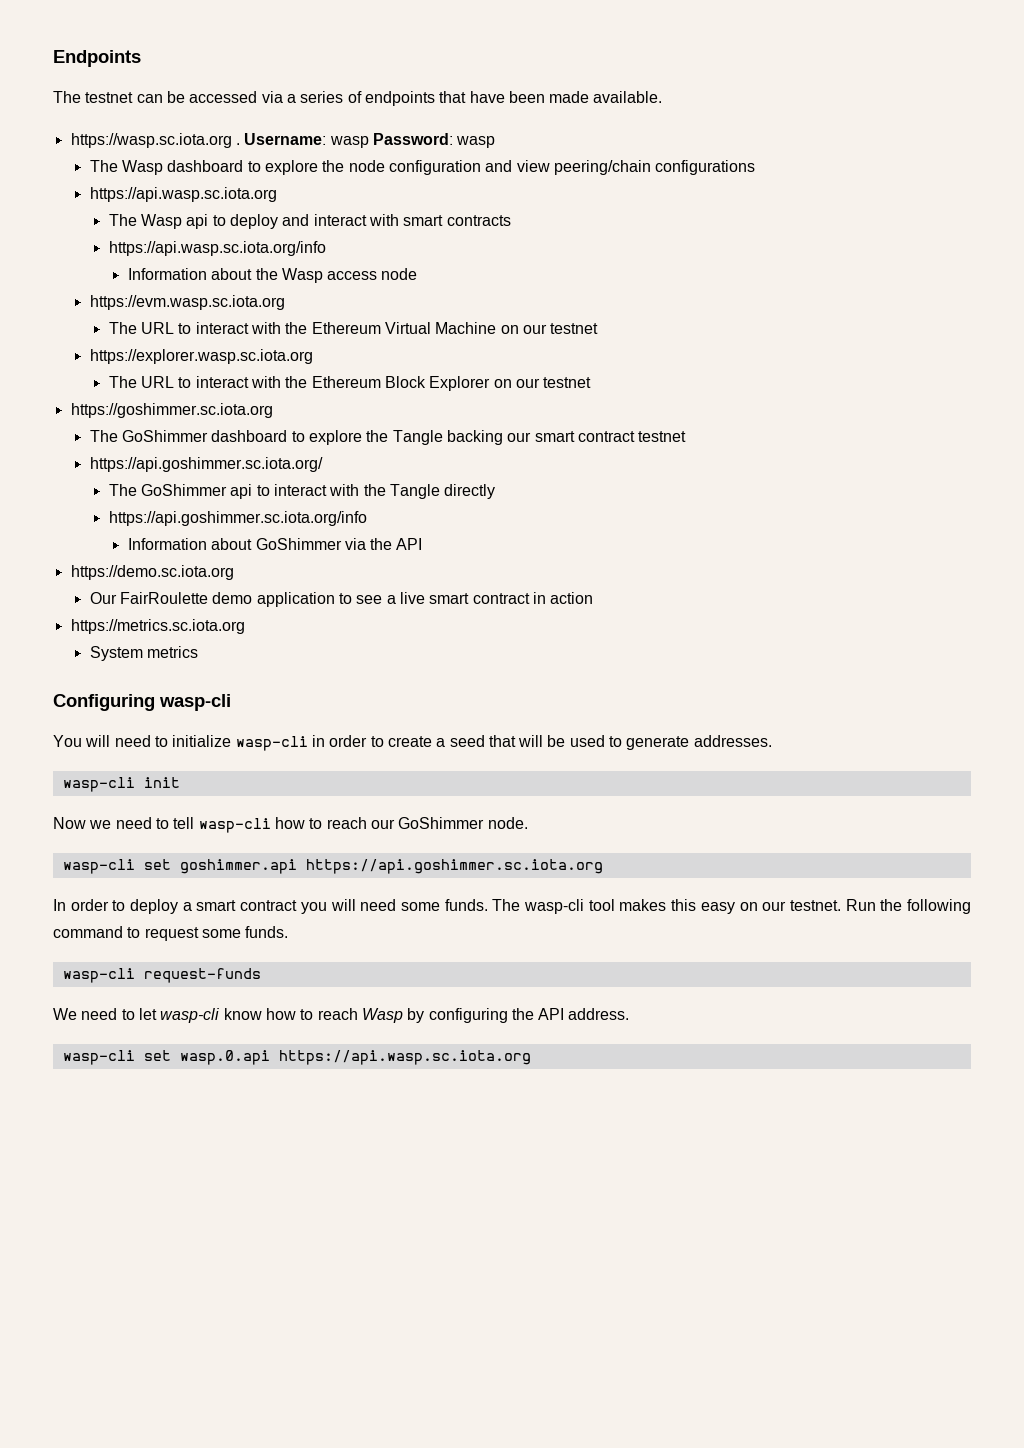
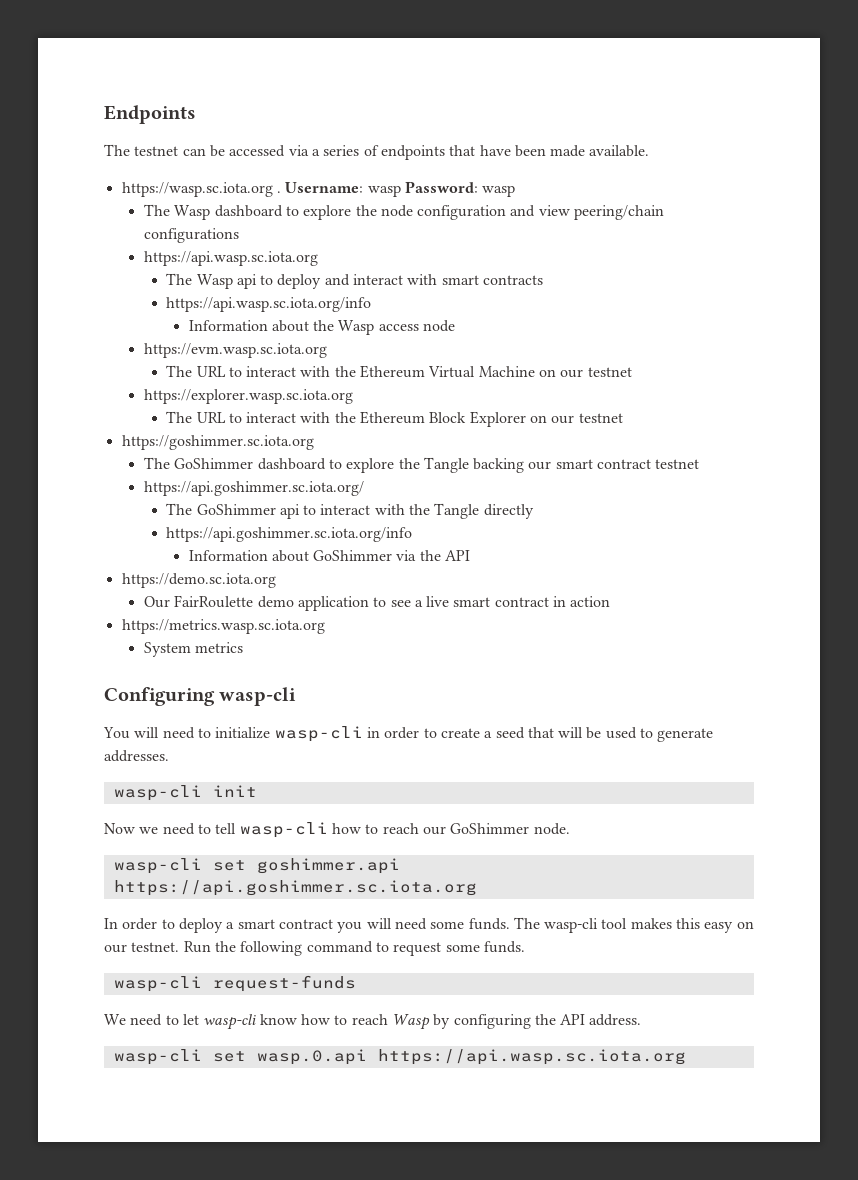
- https://metrics.sc.iota.org
+ https://metrics.wasp.sc.iota.org

